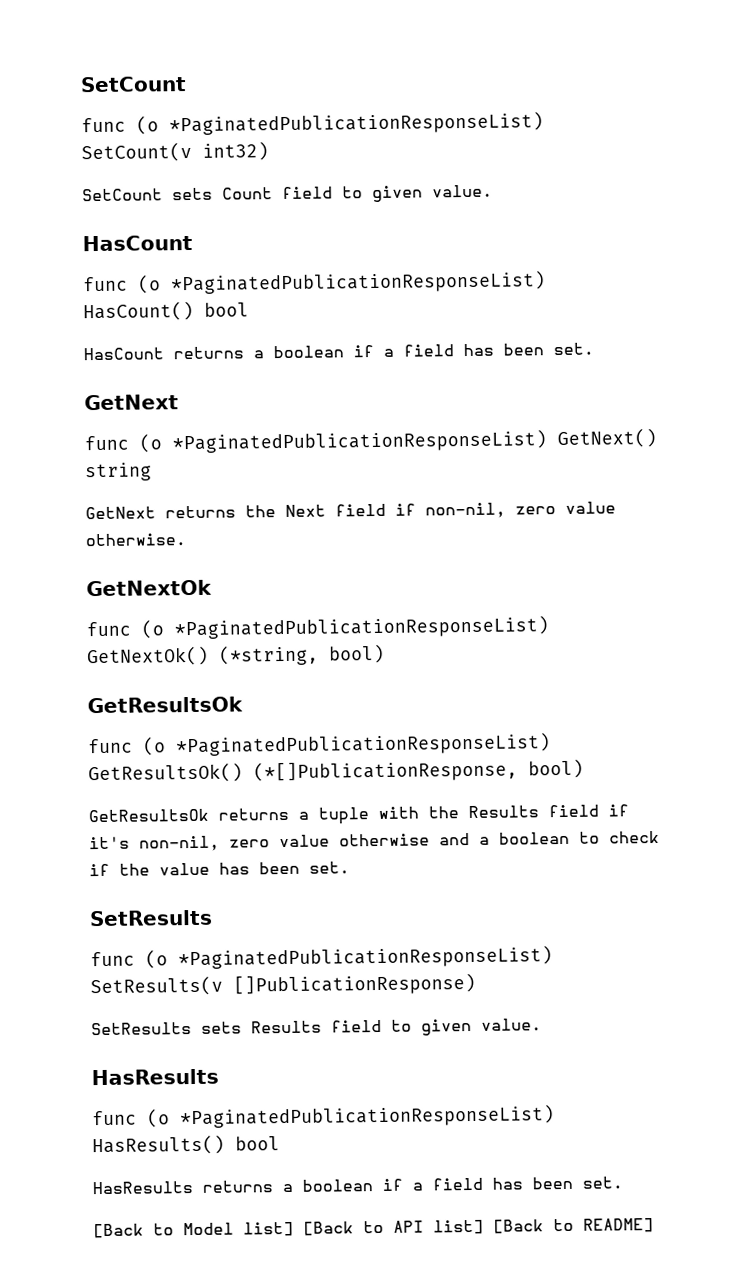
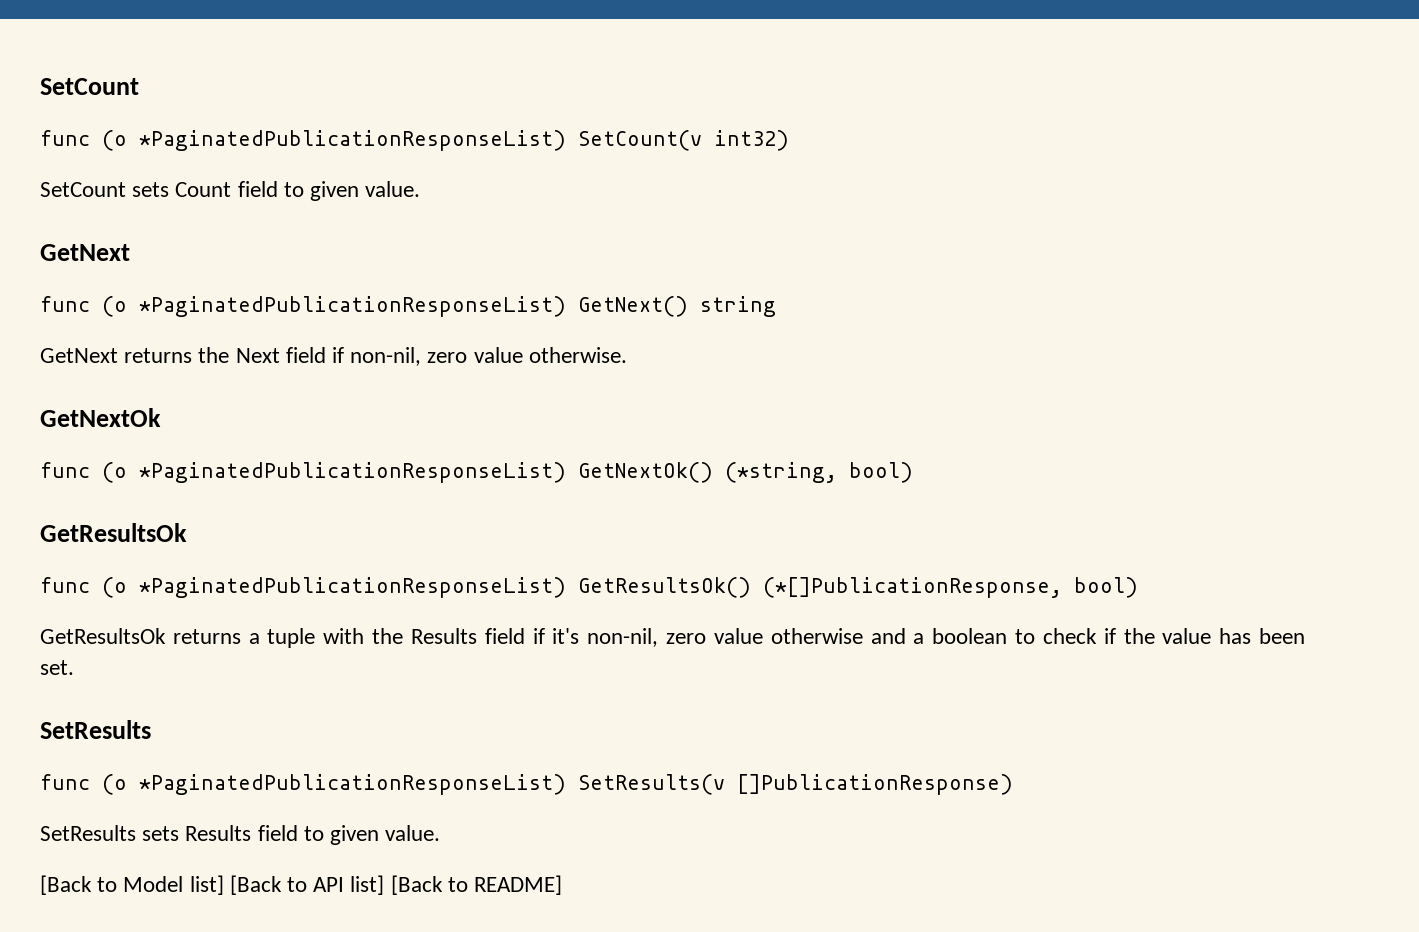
  SetCount sets Count field to given value.
- HasCount
- func (o *PaginatedPublicationResponseList) HasCount() bool
- HasCount returns a boolean if a field has been set.
  SetResults sets Results field to given value.
- HasResults
- func (o *PaginatedPublicationResponseList) HasResults() bool
- HasResults returns a boolean if a field has been set.

